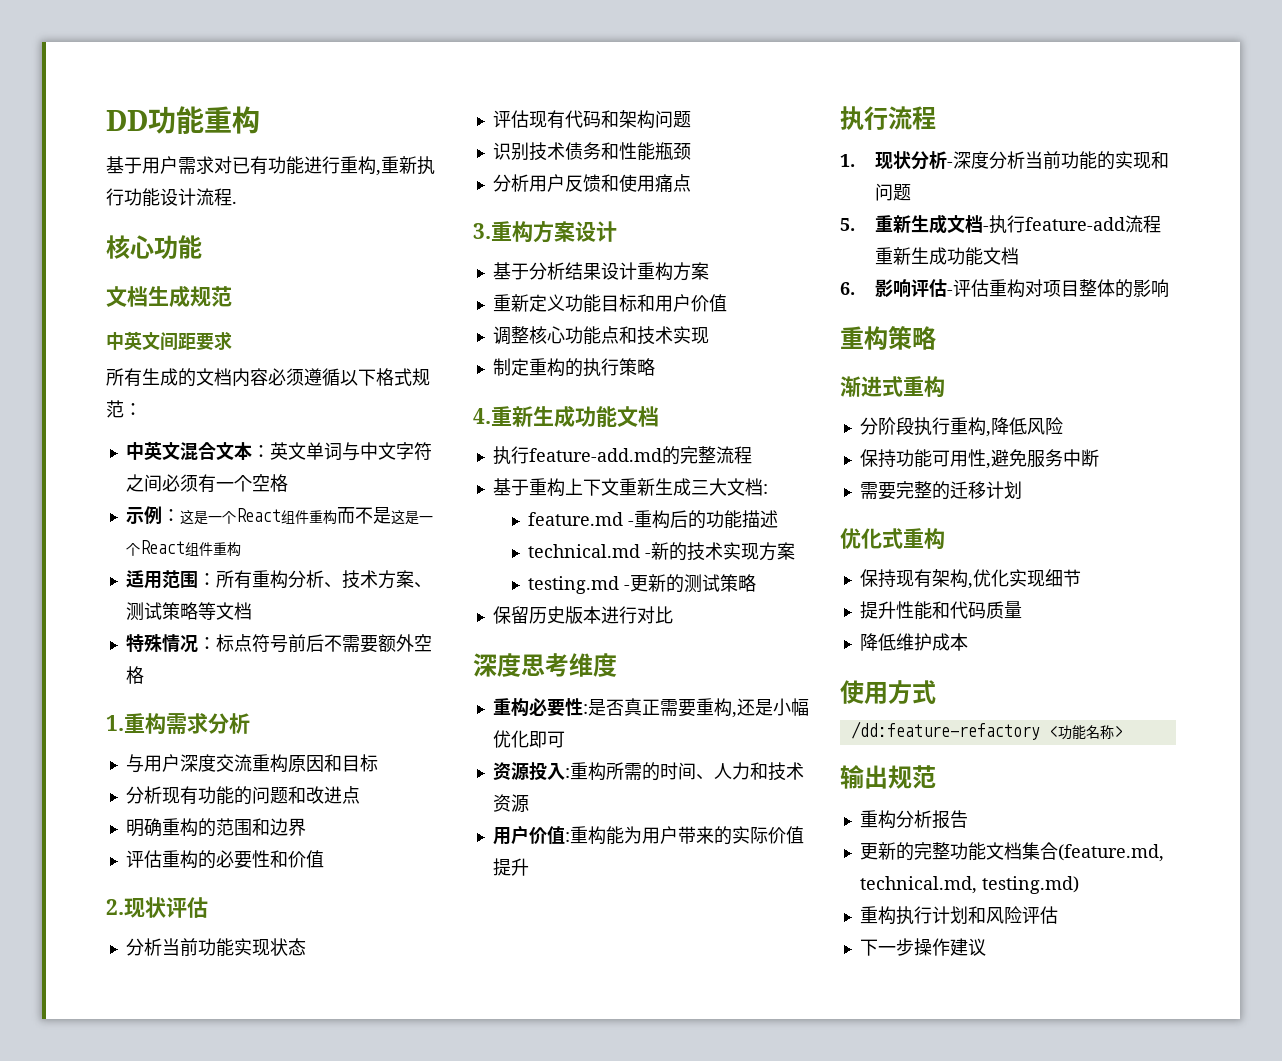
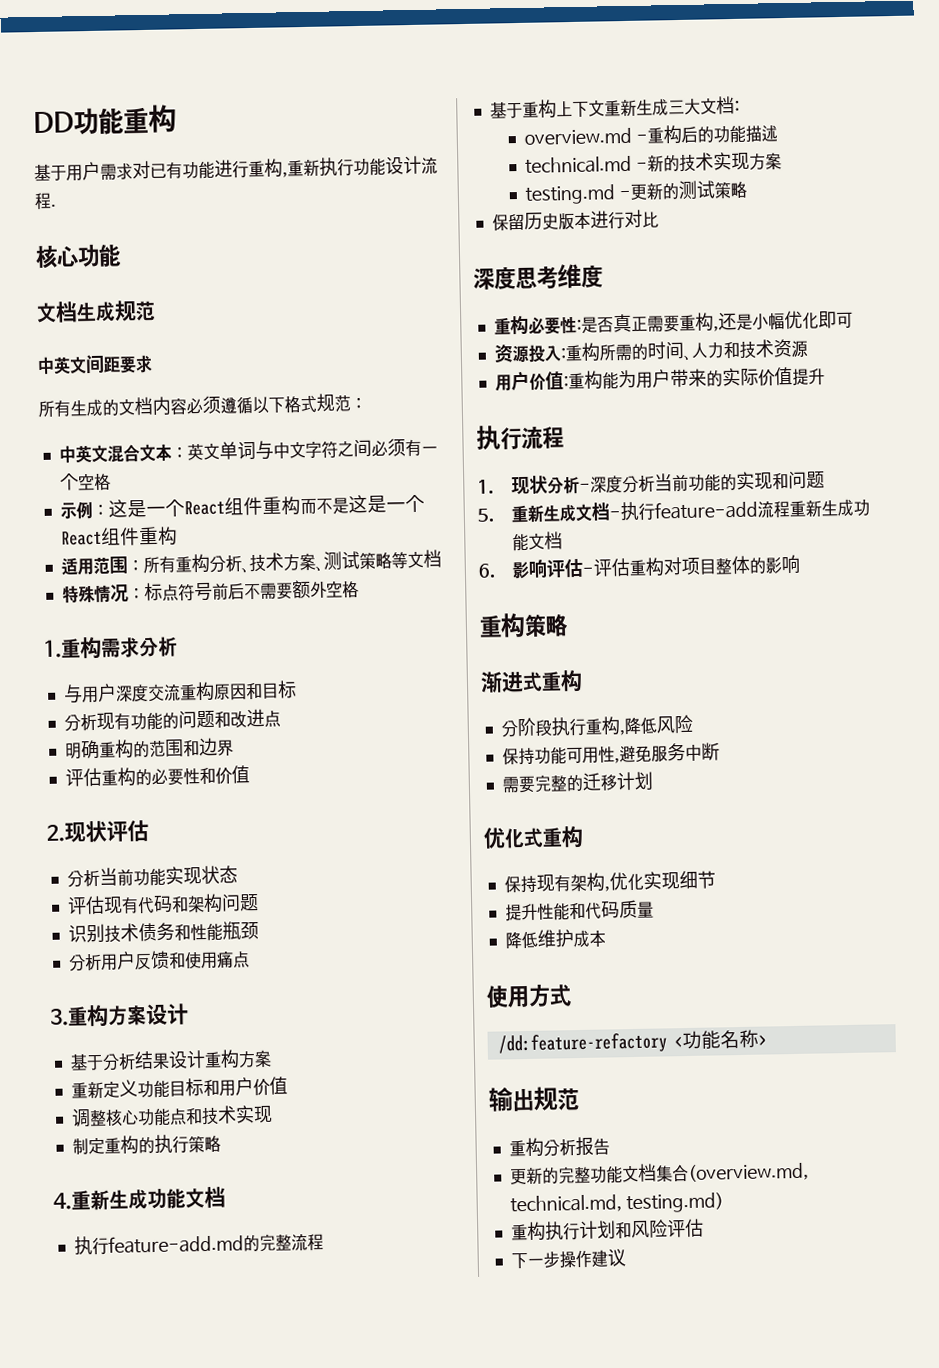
- feature.md -重构后的功能描述
+ overview.md -重构后的功能描述
- 更新的完整功能文档集合(feature.md, technical.md, testing.md)
+ 更新的完整功能文档集合(overview.md, technical.md, testing.md)

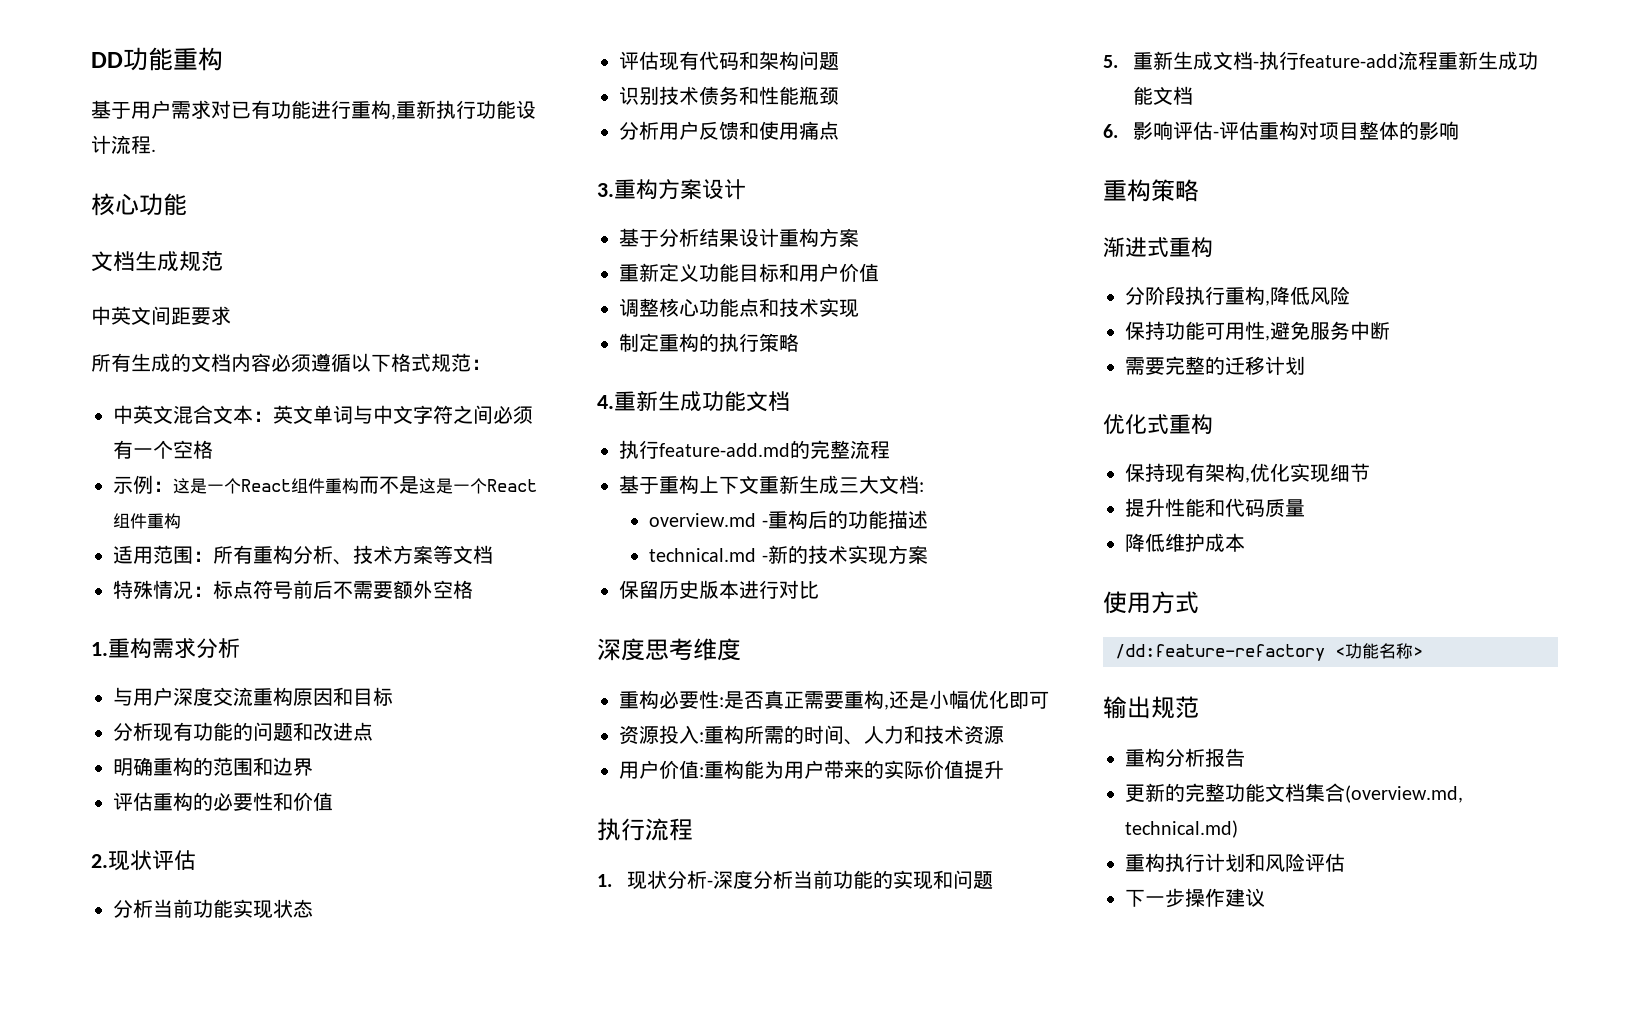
- 适用范围：所有重构分析、技术方案、测试策略等文档
+ 适用范围：所有重构分析、技术方案等文档
- testing.md -更新的测试策略
- 更新的完整功能文档集合(overview.md, technical.md, testing.md)
+ 更新的完整功能文档集合(overview.md, technical.md)

